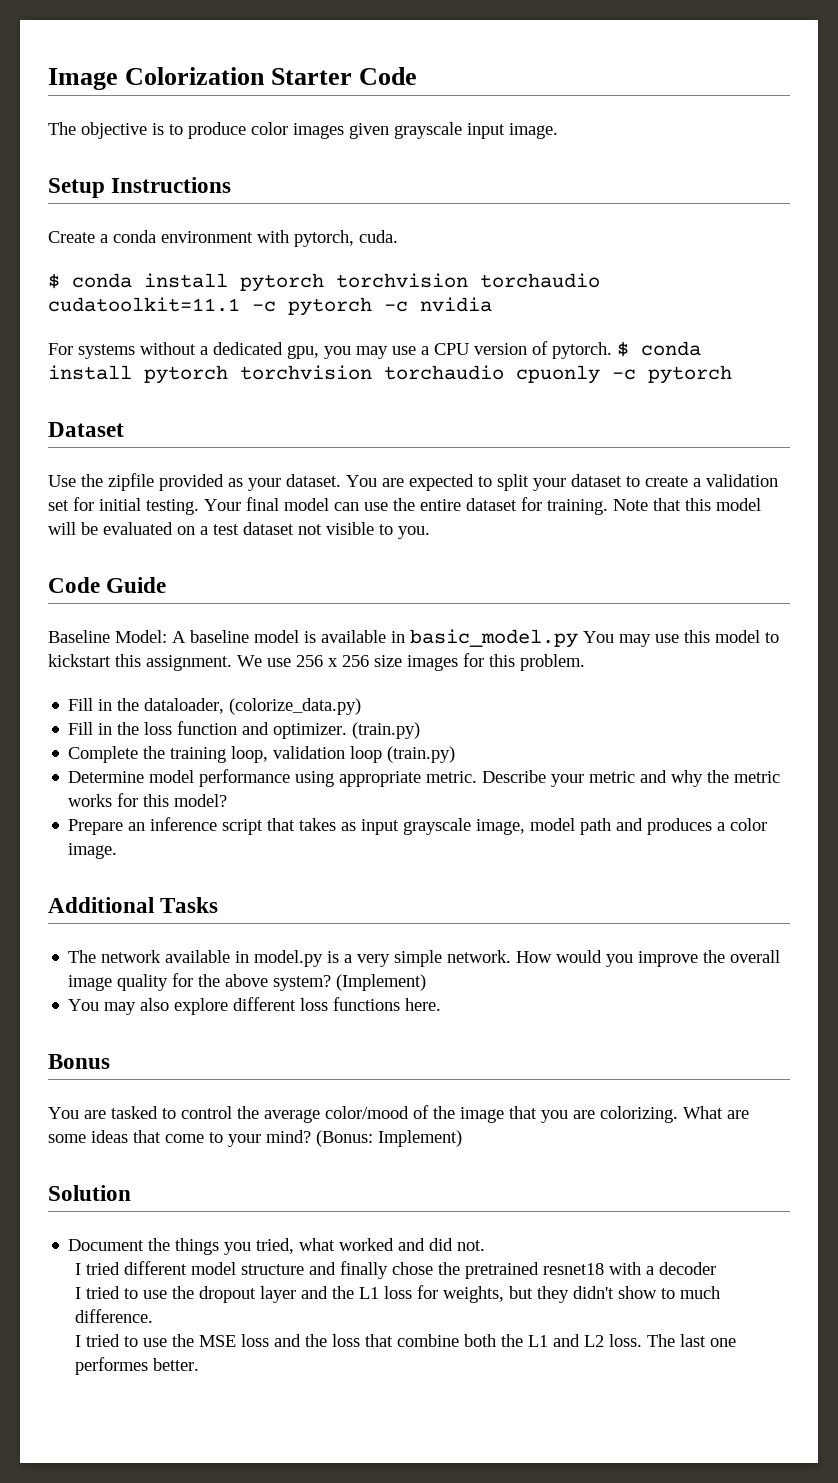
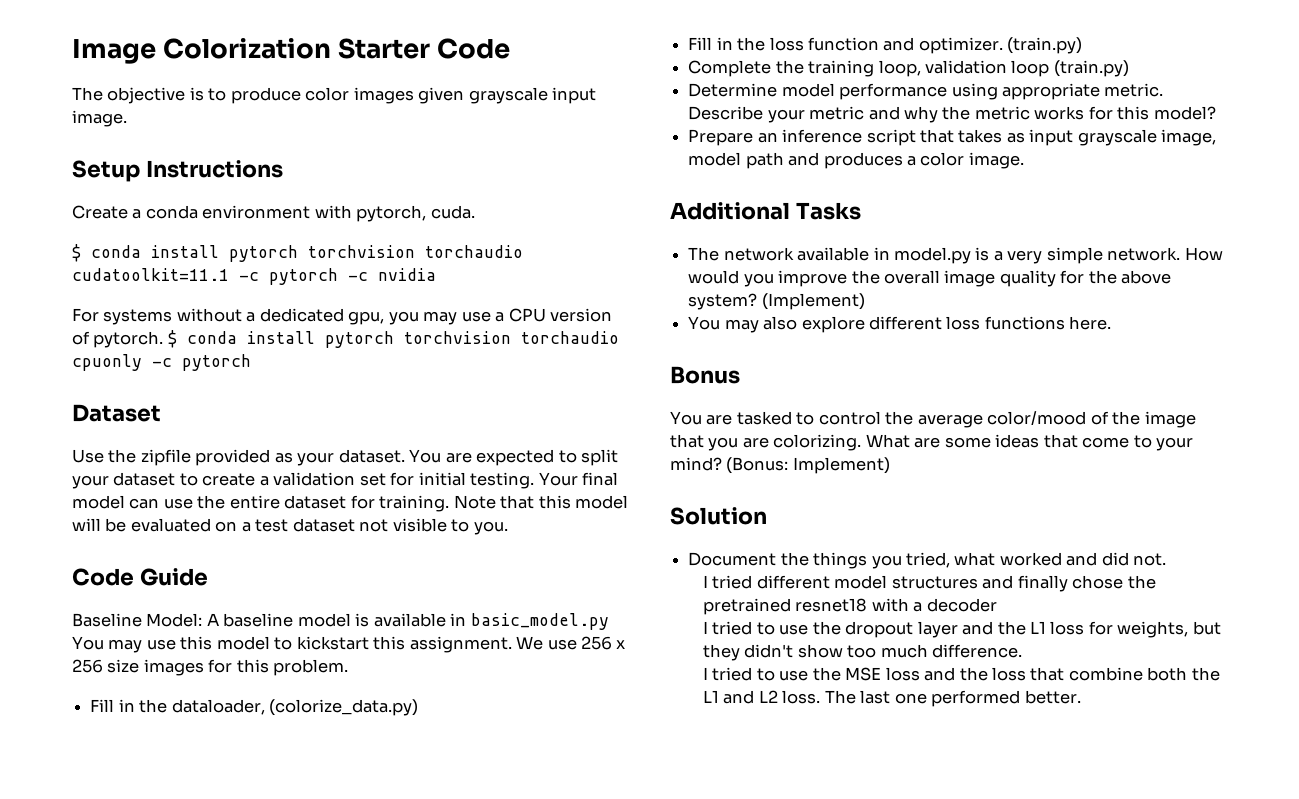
- I tried different model structure and finally chose the pretrained resnet18 with a decoder
+ I tried different model structures and finally chose the pretrained resnet18 with a decoder
- I tried to use the dropout layer and the L1 loss for weights, but they didn't show to much difference.
+ I tried to use the dropout layer and the L1 loss for weights, but they didn't show too much difference.
- The last one performes better.
+ The last one performed better.

